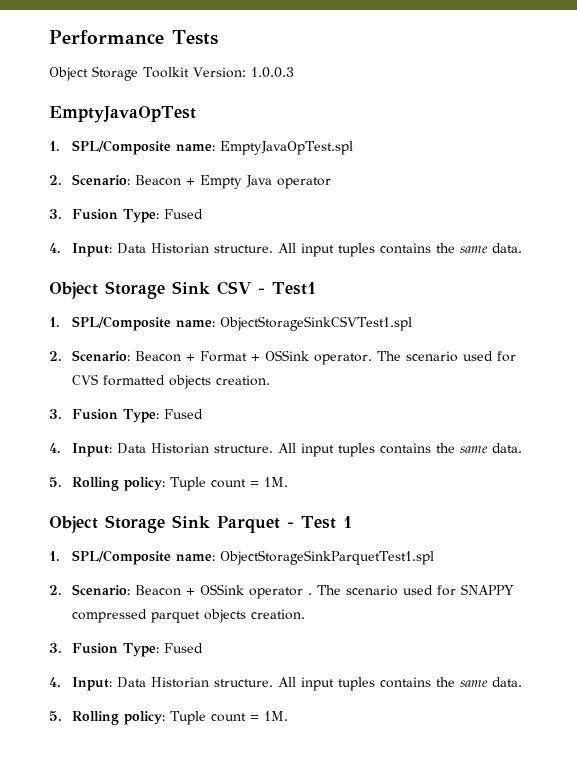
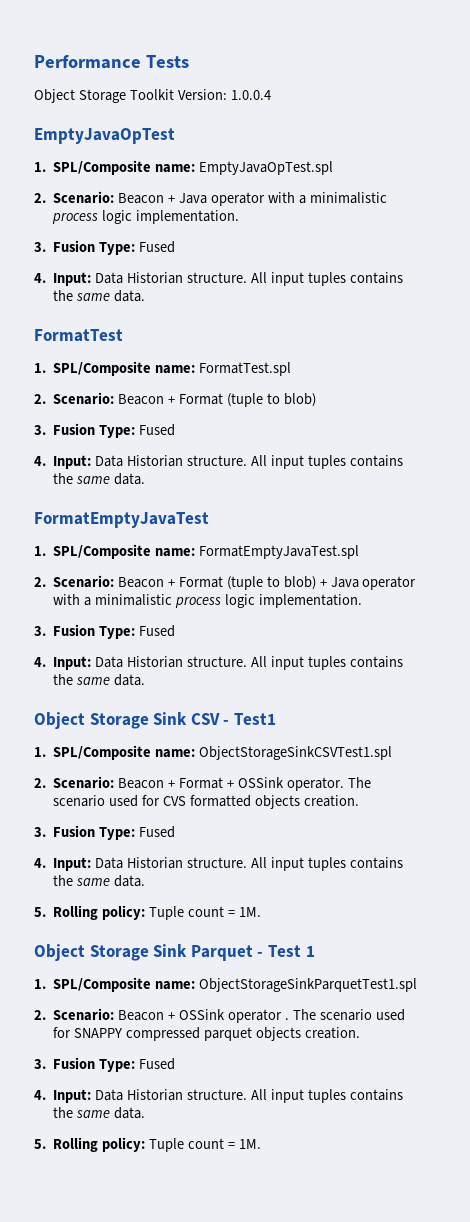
- Object Storage Toolkit Version: 1.0.0.3
+ Object Storage Toolkit Version: 1.0.0.4
- 2. Scenario: Beacon + Empty Java operator
+ 2. Scenario: Beacon + Java operator with a minimalistic process logic implementation.
+ 3. Fusion Type: Fused
+ 4. Input: Data Historian structure. All input tuples contains the same data.
+ FormatTest
+ 1. SPL/Composite name: FormatTest.spl
+ 2. Scenario: Beacon + Format (tuple to blob)
+ 3. Fusion Type: Fused
+ 4. Input: Data Historian structure. All input tuples contains the same data.
+ FormatEmptyJavaTest
+ 1. SPL/Composite name: FormatEmptyJavaTest.spl
+ 2. Scenario: Beacon + Format (tuple to blob) + Java operator with a minimalistic process logic implementation.

